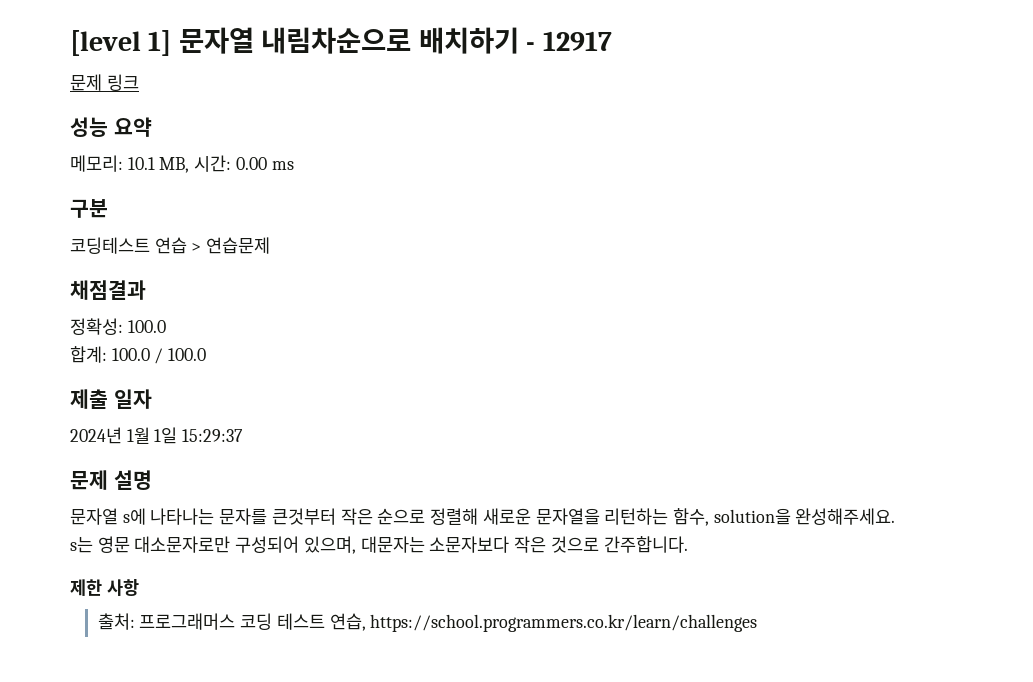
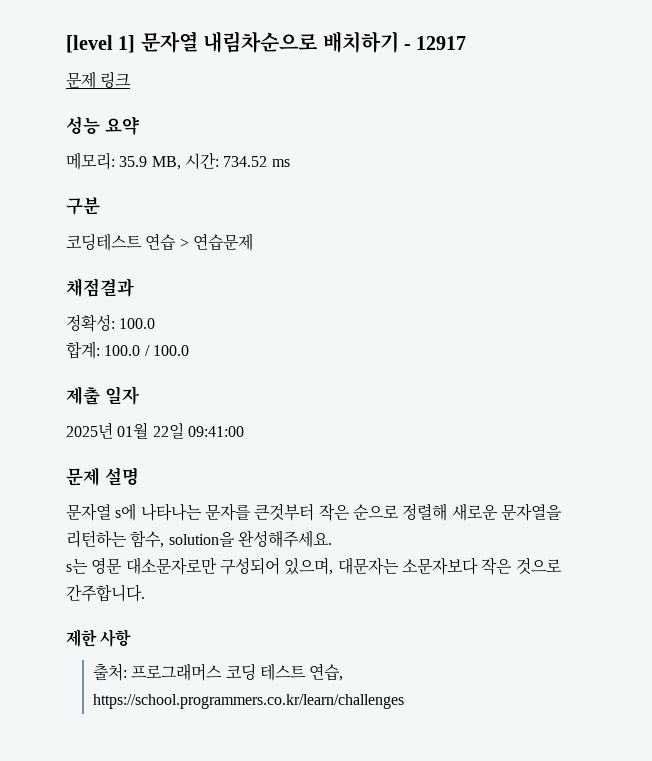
- 메모리: 10.1 MB, 시간: 0.00 ms
+ 메모리: 35.9 MB, 시간: 734.52 ms
- 2024년 1월 1일 15:29:37
+ 2025년 01월 22일 09:41:00

